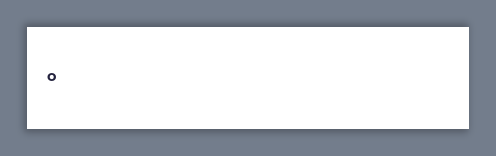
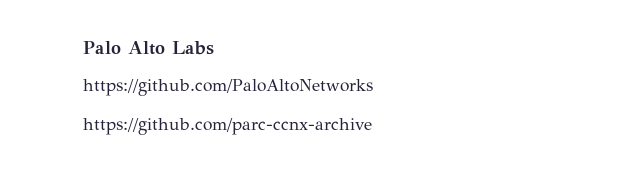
- o
+ Palo Alto Labs
+ https://github.com/PaloAltoNetworks
+ https://github.com/parc-ccnx-archive

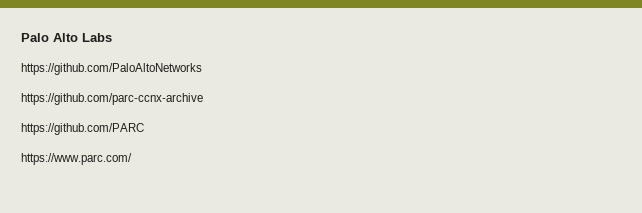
+ https://github.com/PARC
+ https://www.parc.com/

